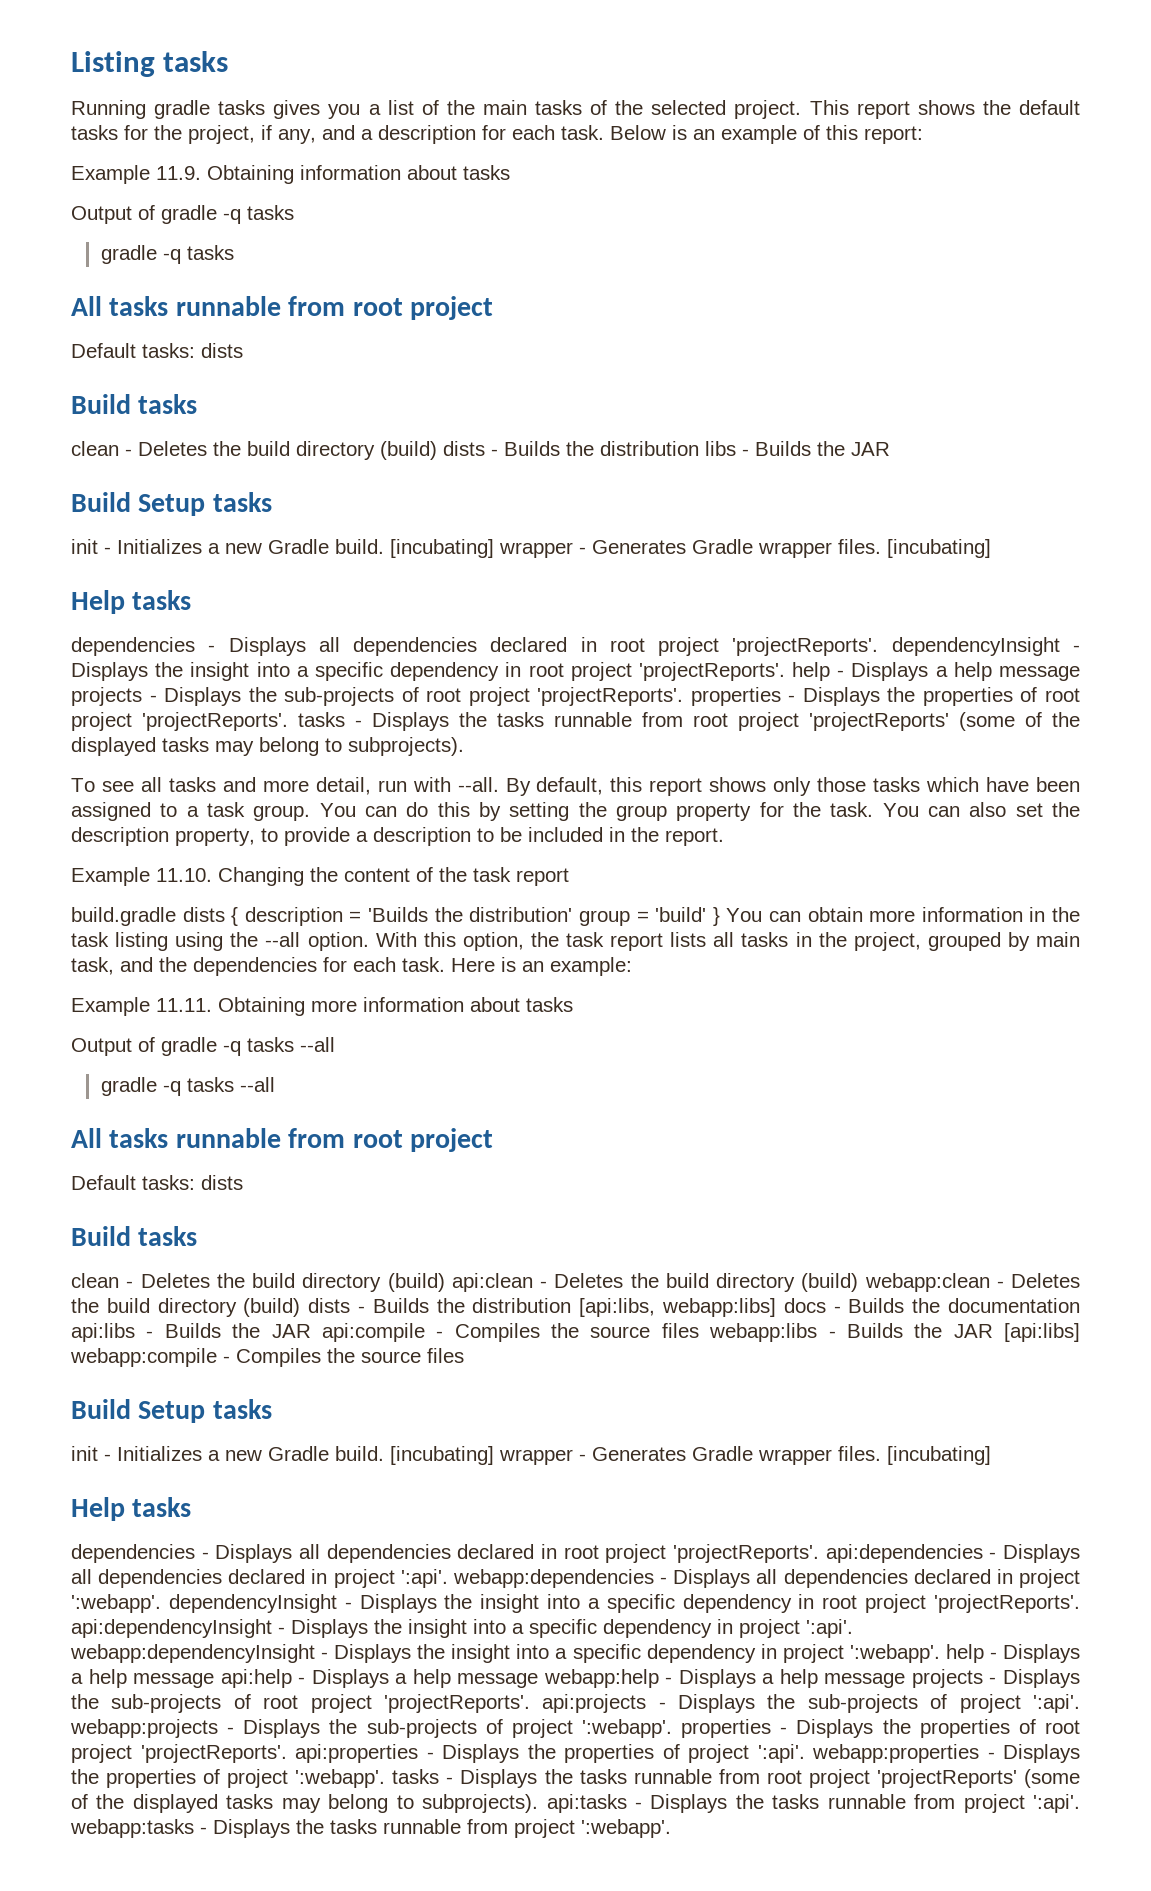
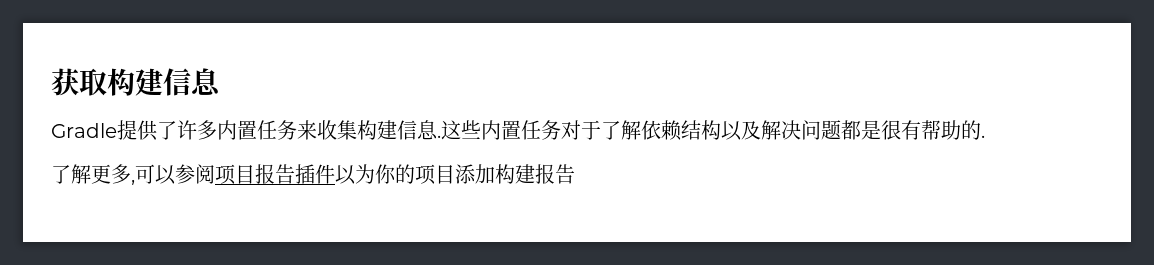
- Listing tasks
- Running gradle tasks gives you a list of the main tasks of the selected project. This report shows the default tasks for the project, if any, and a description for each task. Below is an example of this report:
- Example 11.9. Obtaining information about tasks
- Output of gradle -q tasks
- gradle -q tasks
- All tasks runnable from root project
- Default tasks: dists
- Build tasks
- clean - Deletes the build directory (build) dists - Builds the distribution libs - Builds the JAR
- Build Setup tasks
- init - Initializes a new Gradle build. [incubating] wrapper - Generates Gradle wrapper files. [incubating]
- Help tasks
- dependencies - Displays all dependencies declared in root project 'projectReports'. dependencyInsight - Displays the insight into a specific dependency in root project 'projectReports'. help - Displays a help message projects - Displays the sub-projects of root project 'projectReports'. properties - Displays the properties of root project 'projectReports'. tasks - Displays the tasks runnable from root project 'projectReports' (some of the displayed tasks may belong to subprojects).
- To see all tasks and more detail, run with --all. By default, this report shows only those tasks which have been assigned to a task group. You can do this by setting the group property for the task. You can also set the description property, to provide a description to be included in the report.
- Example 11.10. Changing the content of the task report
- build.gradle dists { description = 'Builds the distribution' group = 'build' } You can obtain more information in the task listing using the --all option. With this option, the task report lists all tasks in the project, grouped by main task, and the dependencies for each task. Here is an example:
- Example 11.11. Obtaining more information about tasks
- Output of gradle -q tasks --all
- gradle -q tasks --all
- All tasks runnable from root project
- Default tasks: dists
- Build tasks
- clean - Deletes the build directory (build) api:clean - Deletes the build directory (build) webapp:clean - Deletes the build directory (build) dists - Builds the distribution [api:libs, webapp:libs] docs - Builds the documentation api:libs - Builds the JAR api:compile - Compiles the source files webapp:libs - Builds the JAR [api:libs] webapp:compile - Compiles the source files
- Build Setup tasks
- init - Initializes a new Gradle build. [incubating] wrapper - Generates Gradle wrapper files. [incubating]
- Help tasks
- dependencies - Displays all dependencies declared in root project 'projectReports'. api:dependencies - Displays all dependencies declared in project ':api'. webapp:dependencies - Displays all dependencies declared in project ':webapp'. dependencyInsight - Displays the insight into a specific dependency in root project 'projectReports'. api:dependencyInsight - Displays the insight into a specific dependency in project ':api'. webapp:dependencyInsight - Displays the insight into a specific dependency in project ':webapp'. help - Displays a help message api:help - Displays a help message webapp:help - Displays a help message projects - Displays the sub-projects of root project 'projectReports'. api:projects - Displays the sub-projects of project ':api'. webapp:projects - Displays the sub-projects of project ':webapp'. properties - Displays the properties of root project 'projectReports'. api:properties - Displays the properties of project ':api'. webapp:properties - Displays the properties of project ':webapp'. tasks - Displays the tasks runnable from root project 'projectReports' (some of the displayed tasks may belong to subprojects). api:tasks - Displays the tasks runnable from project ':api'. webapp:tasks - Displays the tasks runnable from project ':webapp'.
+ 获取构建信息
+ Gradle提供了许多内置任务来收集构建信息.这些内置任务对于了解依赖结构以及解决问题都是很有帮助的.
+ 了解更多,可以参阅项目报告插件以为你的项目添加构建报告

